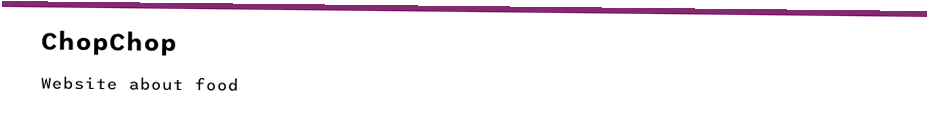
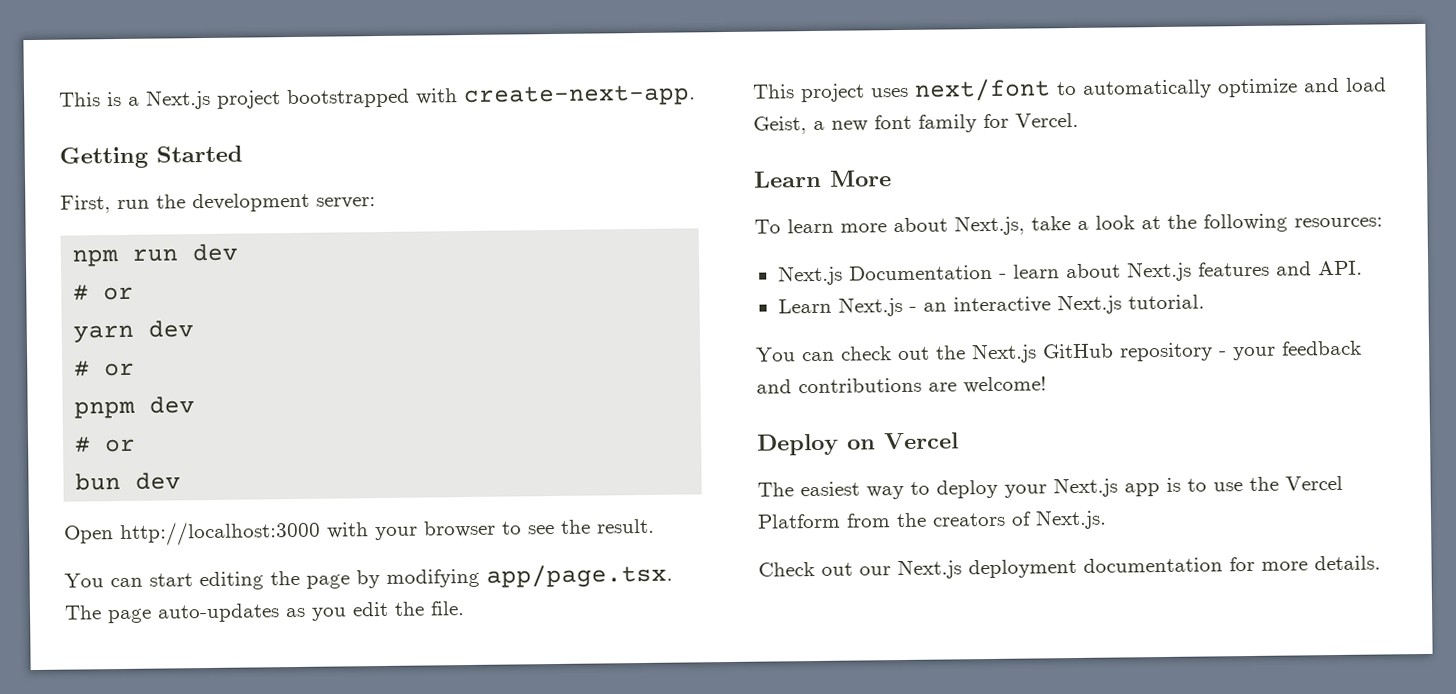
- ChopChop
- Website about food
+ This is a Next.js project bootstrapped with create-next-app.
+ Getting Started
+ First, run the development server:
+ npm run dev
+ # or
+ yarn dev
+ # or
+ pnpm dev
+ # or
+ bun dev
+ Open http://localhost:3000 with your browser to see the result.
+ You can start editing the page by modifying app/page.tsx. The page auto-updates as you edit the file.
+ This project uses next/font to automatically optimize and load Geist, a new font family for Vercel.
+ Learn More
+ To learn more about Next.js, take a look at the following resources:
+ Next.js Documentation - learn about Next.js features and API.
+ Learn Next.js - an interactive Next.js tutorial.
+ You can check out the Next.js GitHub repository - your feedback and contributions are welcome!
+ Deploy on Vercel
+ The easiest way to deploy your Next.js app is to use the Vercel Platform from the creators of Next.js.
+ Check out our Next.js deployment documentation for more details.

